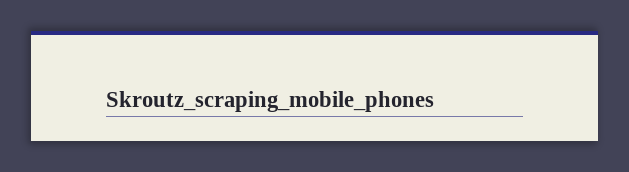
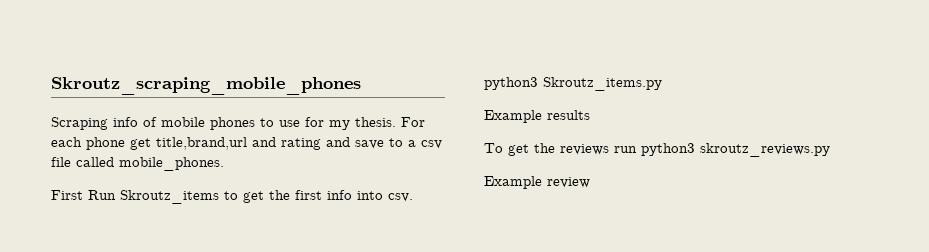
+ Scraping info of mobile phones to use for my thesis. For each phone get title,brand,url and rating and save to a csv file called mobile_phones.
+ First Run Skroutz_items to get the first info into csv. python3 Skroutz_items.py
+ Example results
+ To get the reviews run python3 skroutz_reviews.py
+ Example review

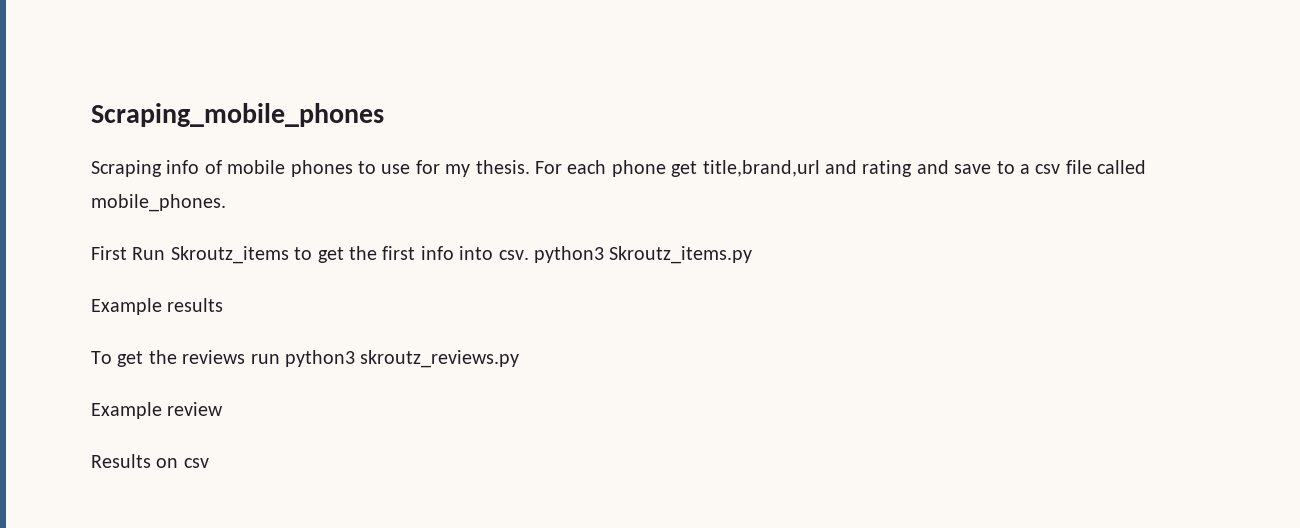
- Skroutz_scraping_mobile_phones
+ Scraping_mobile_phones
+ Results on csv

